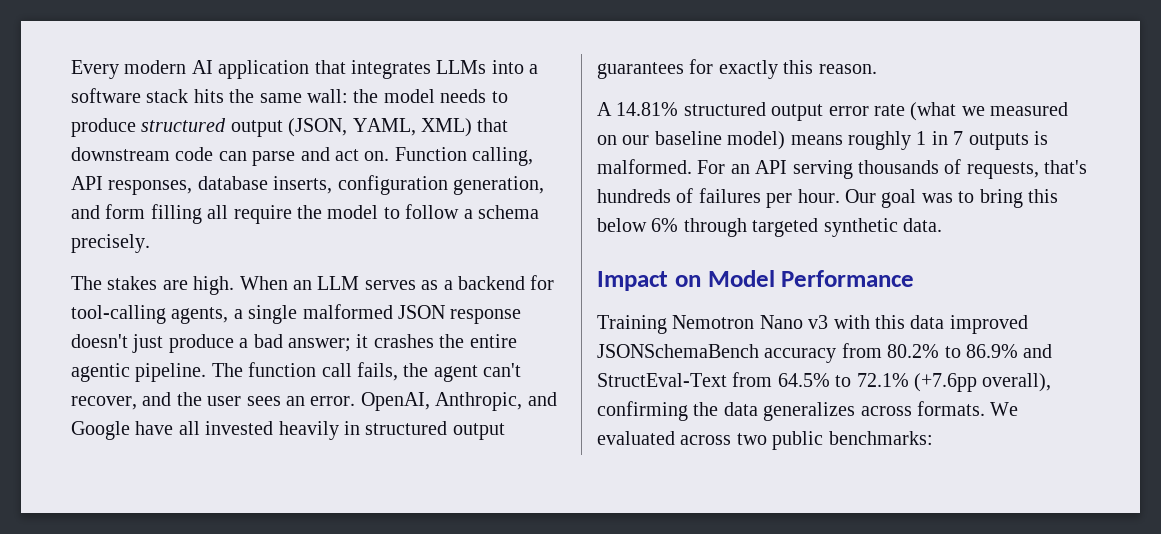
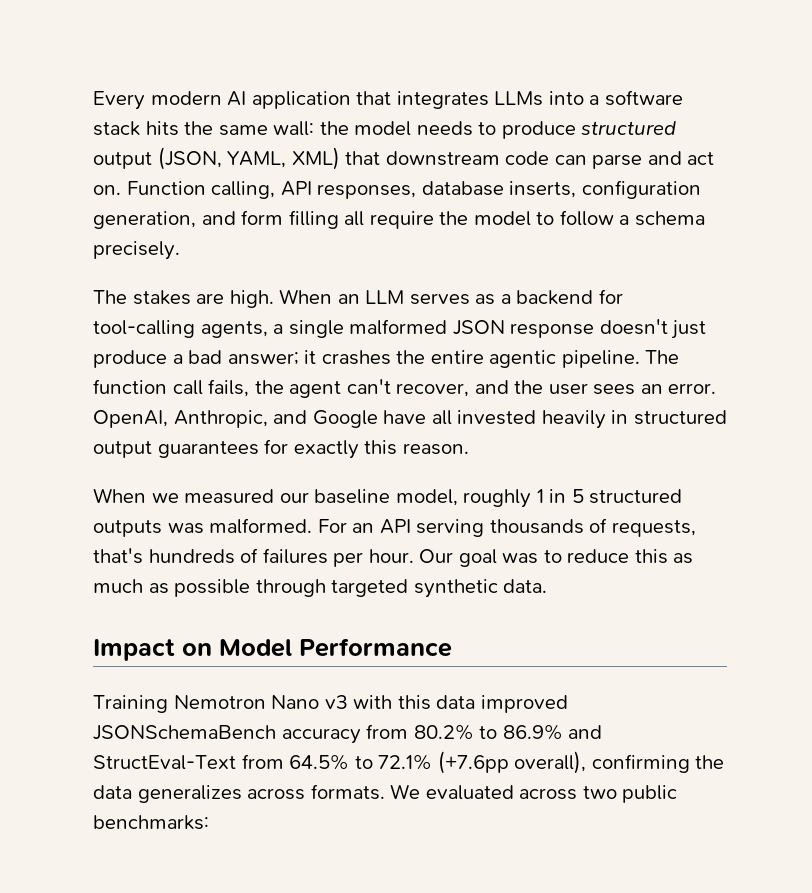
- A 14.81% structured output error rate (what we measured on our baseline model) means roughly 1 in 7 outputs is malformed.
+ When we measured our baseline model, roughly 1 in 5 structured outputs was malformed.
- Our goal was to bring this below 6% through targeted synthetic data.
+ Our goal was to reduce this as much as possible through targeted synthetic data.

